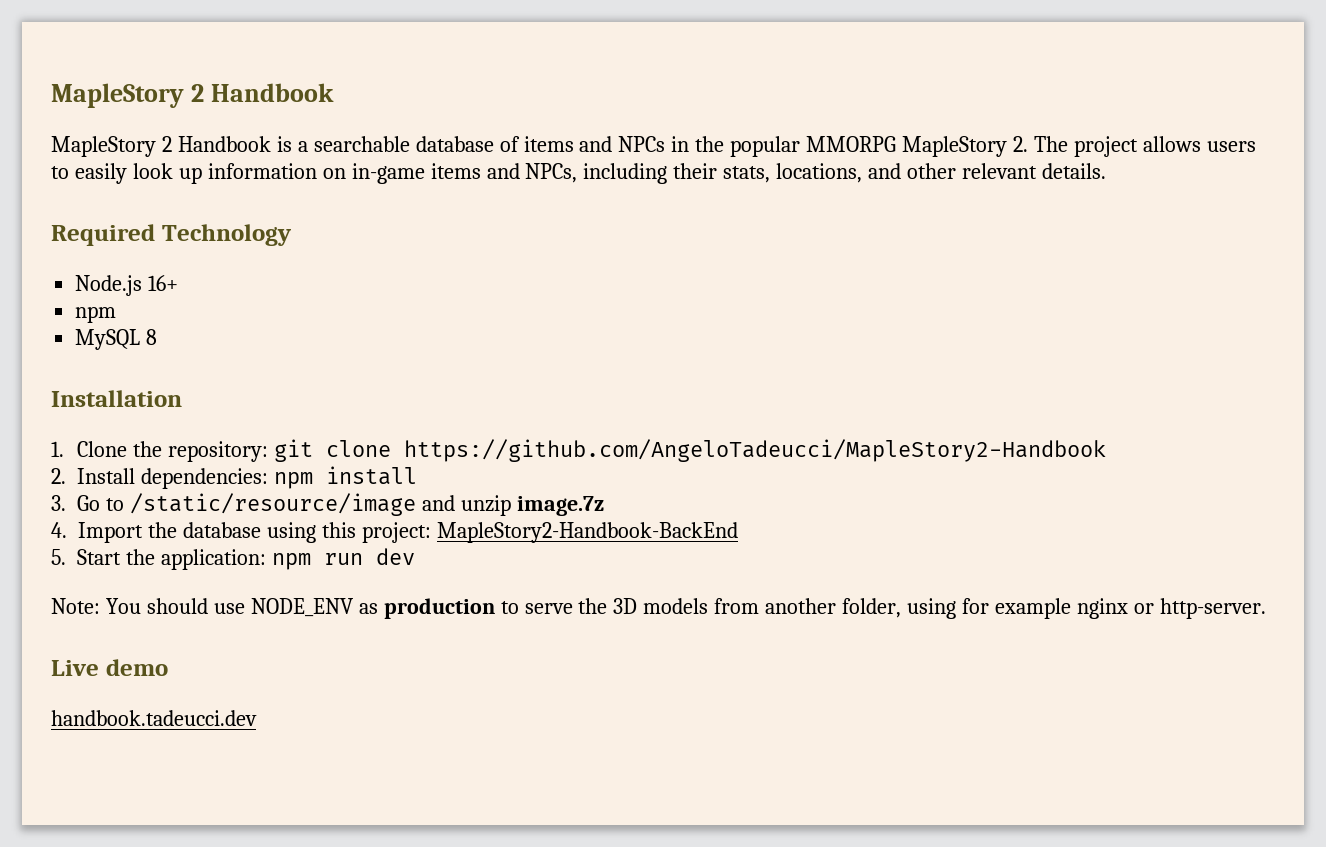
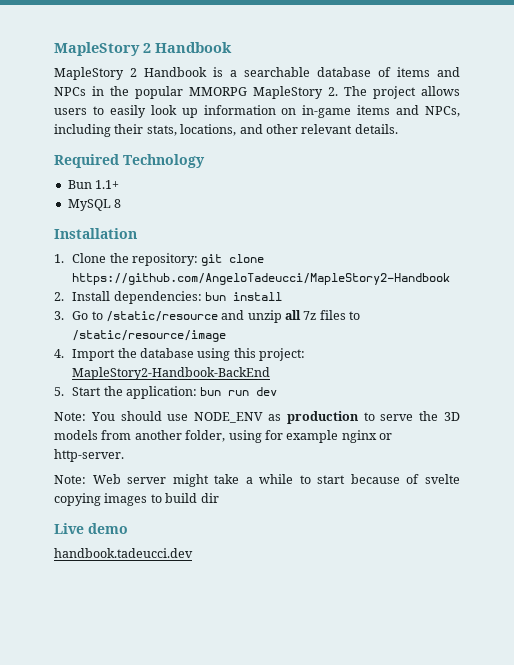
- Node.js 16+
- npm
+ Bun 1.1+
- 2. Install dependencies: npm install
+ 2. Install dependencies: bun install
- 3. Go to /static/resource/image and unzip image.7z
+ 3. Go to /static/resource and unzip all 7z files to /static/resource/image
- 5. Start the application: npm run dev
+ 5. Start the application: bun run dev
+ Note: Web server might take a while to start because of svelte copying images to build dir

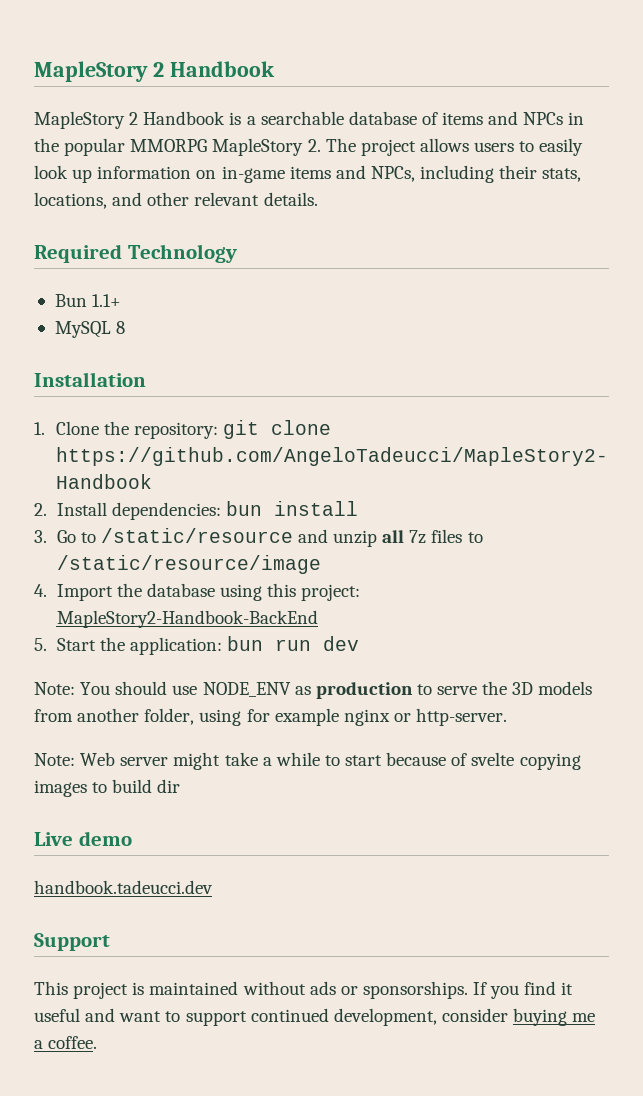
+ Support
+ This project is maintained without ads or sponsorships. If you find it useful and want to support continued development, consider buying me a coffee.

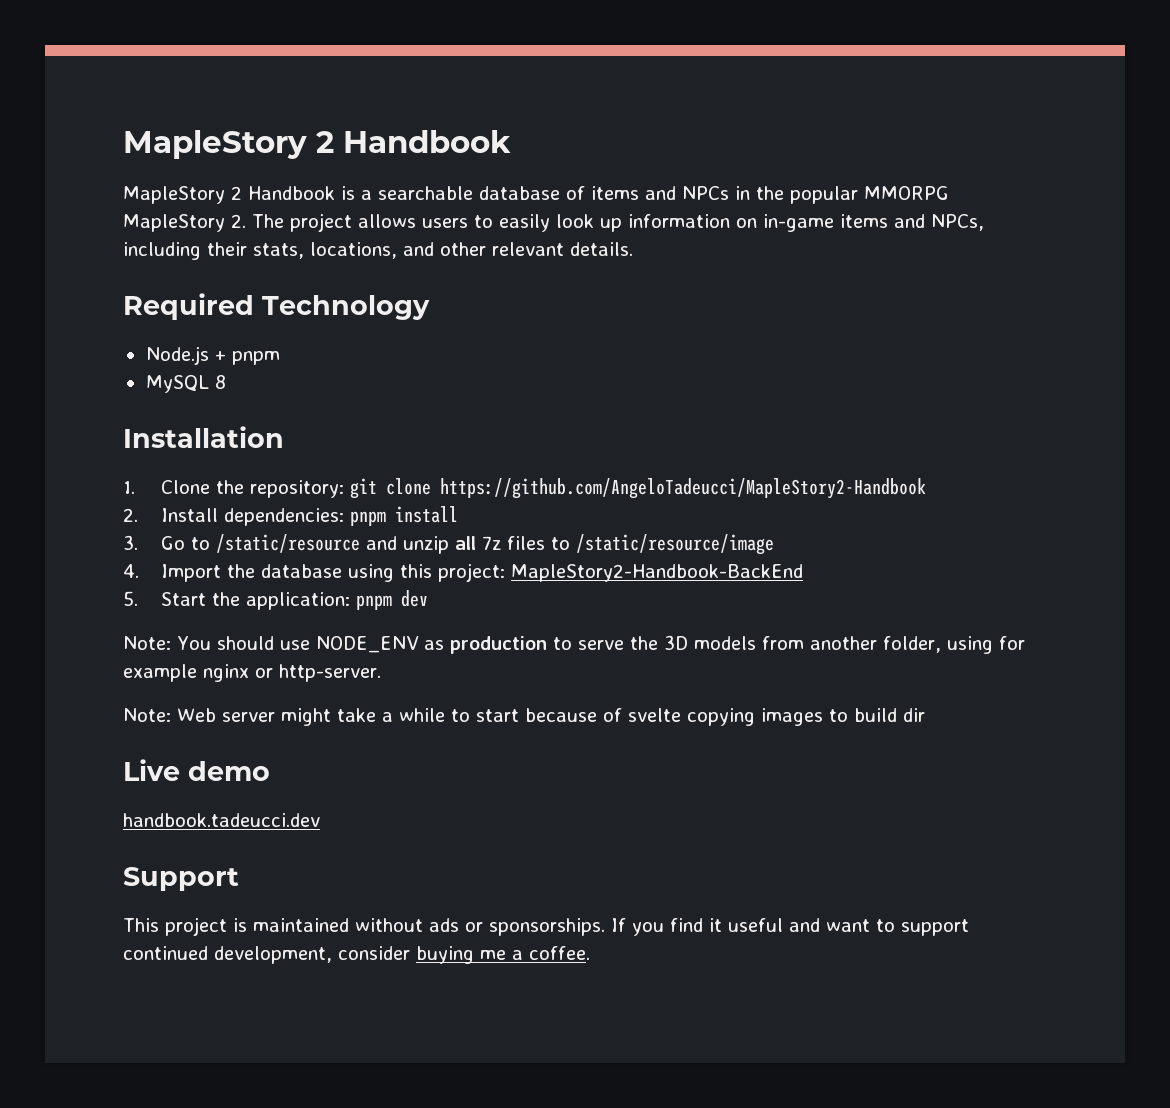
- Bun 1.1+
+ Node.js + pnpm
- 2. Install dependencies: bun install
+ 2. Install dependencies: pnpm install
- 5. Start the application: bun run dev
+ 5. Start the application: pnpm dev

